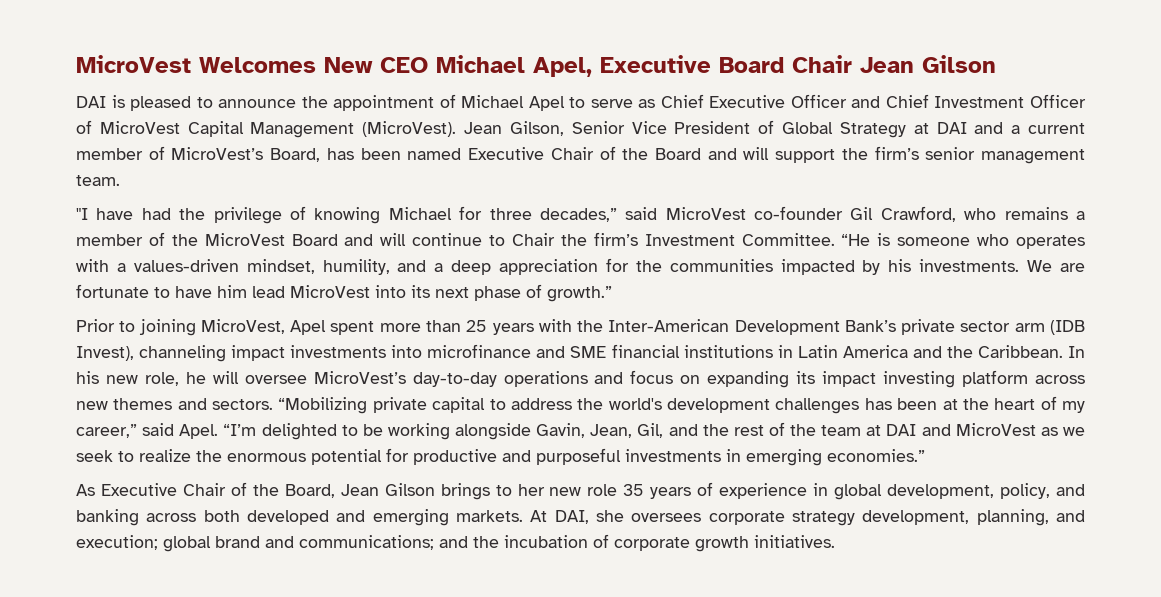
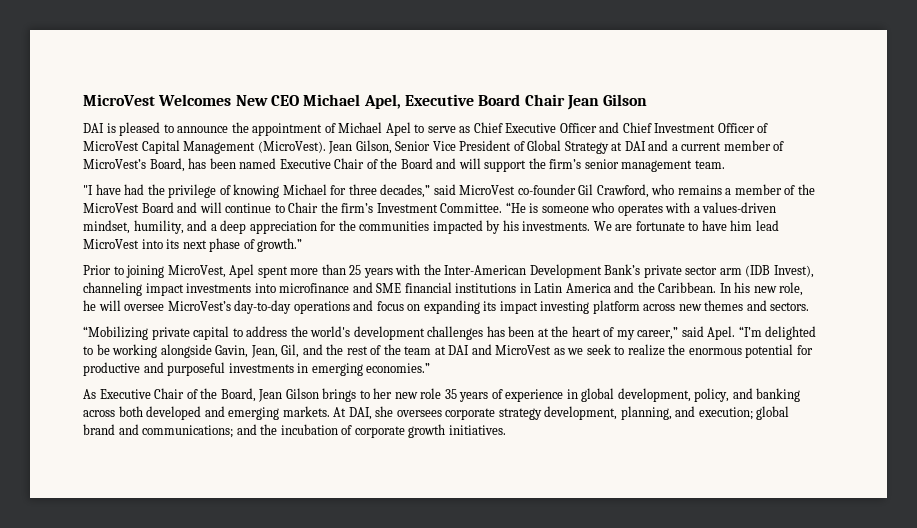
- In his new role, he will oversee MicroVest’s day-to-day operations and focus on expanding its impact investing platform across new themes and sectors. “Mobilizing private capital to address the world's development challenges has been at the heart of my career,” said Apel.
+ In his new role, he will oversee MicroVest’s day-to-day operations and focus on expanding its impact investing platform across new themes and sectors.
+ “Mobilizing private capital to address the world's development challenges has been at the heart of my career,” said Apel.

